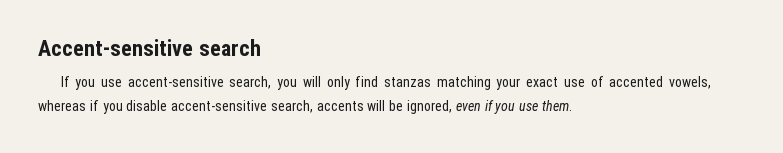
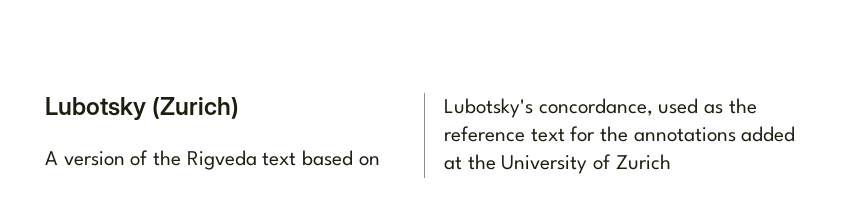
- Accent-sensitive search
- If you use accent-sensitive search, you will only find stanzas matching your exact use of accented vowels, whereas if you disable accent-sensitive search, accents will be ignored, even if you use them.
+ Lubotsky (Zurich)
+ A version of the Rigveda text based on Lubotsky's concordance, used as the reference text for the annotations added at the University of Zurich

